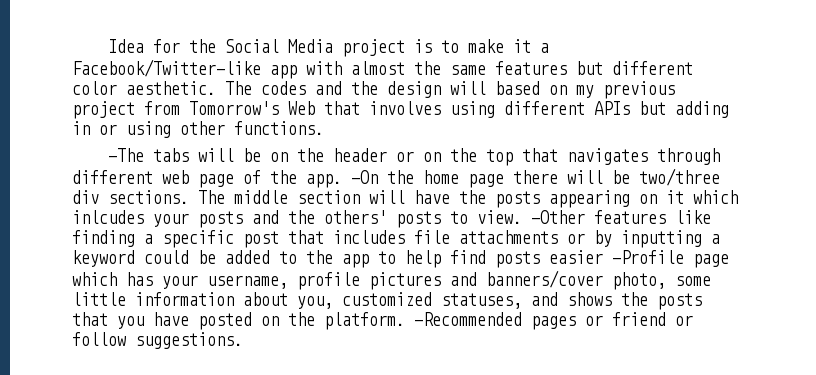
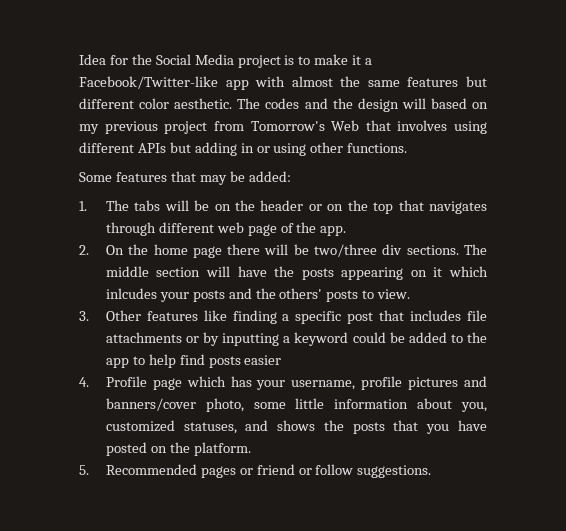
- -The tabs will be on the header or on the top that navigates through different web page of the app. -On the home page there will be two/three div sections.
+ Some features that may be added:
+ 1. The tabs will be on the header or on the top that navigates through different web page of the app.
+ 2. On the home page there will be two/three div sections.
- The middle section will have the posts appearing on it which inlcudes your posts and the others' posts to view. -Other features like finding a specific post that includes file attachments or by inputting a keyword could be added to the app to help find posts easier -Profile page which has your username, profile pictures and banners/cover photo, some little information about you, customized statuses, and shows the posts that you have posted on the platform. -Recommended pages or friend or follow suggestions.
+ The middle section will have the posts appearing on it which inlcudes your posts and the others' posts to view.
+ 3. Other features like finding a specific post that includes file attachments or by inputting a keyword could be added to the app to help find posts easier
+ 4. Profile page which has your username, profile pictures and banners/cover photo, some little information about you, customized statuses, and shows the posts that you have posted on the platform.
+ 5. Recommended pages or friend or follow suggestions.

